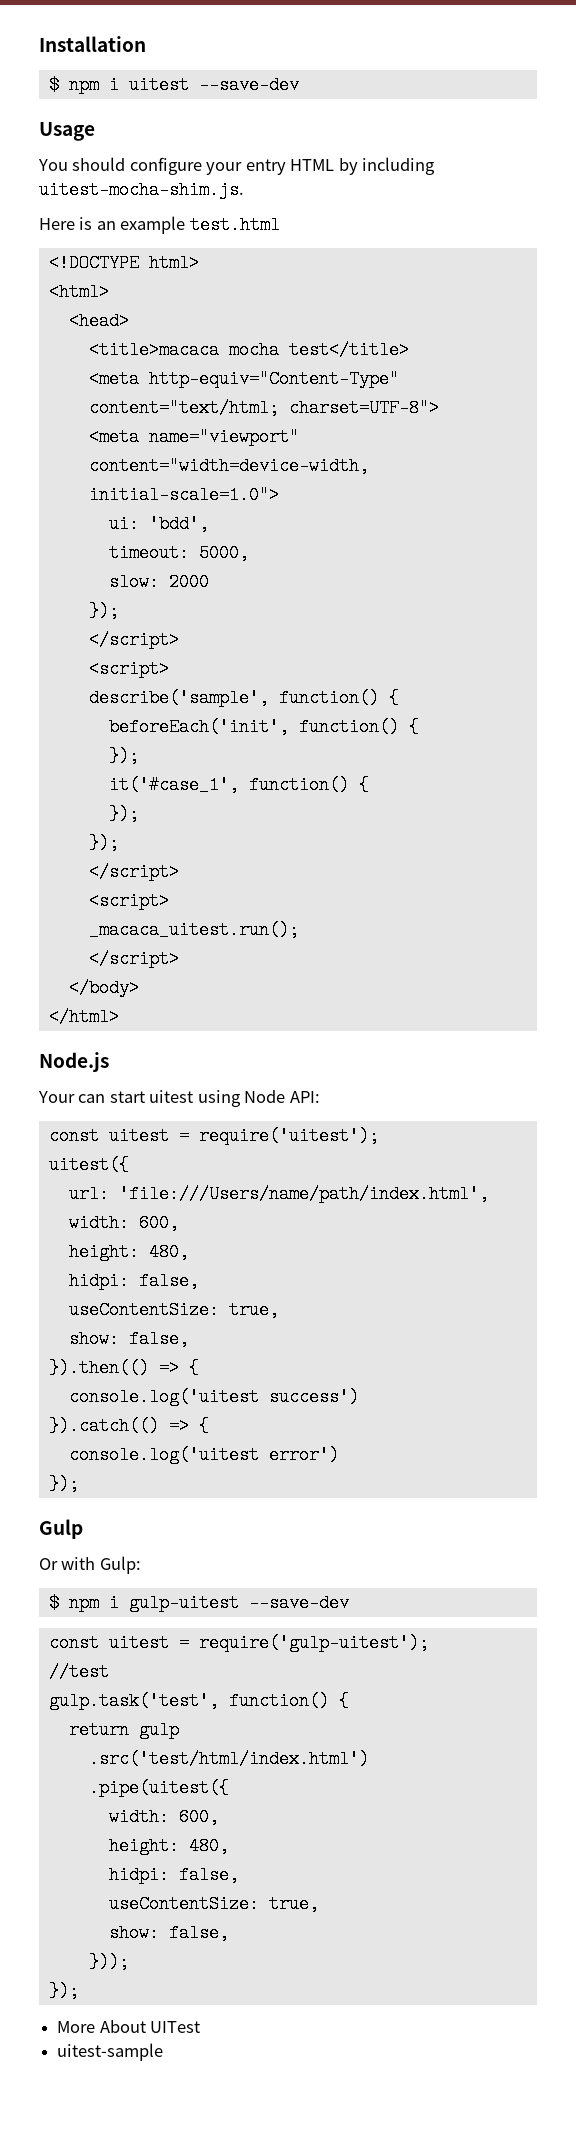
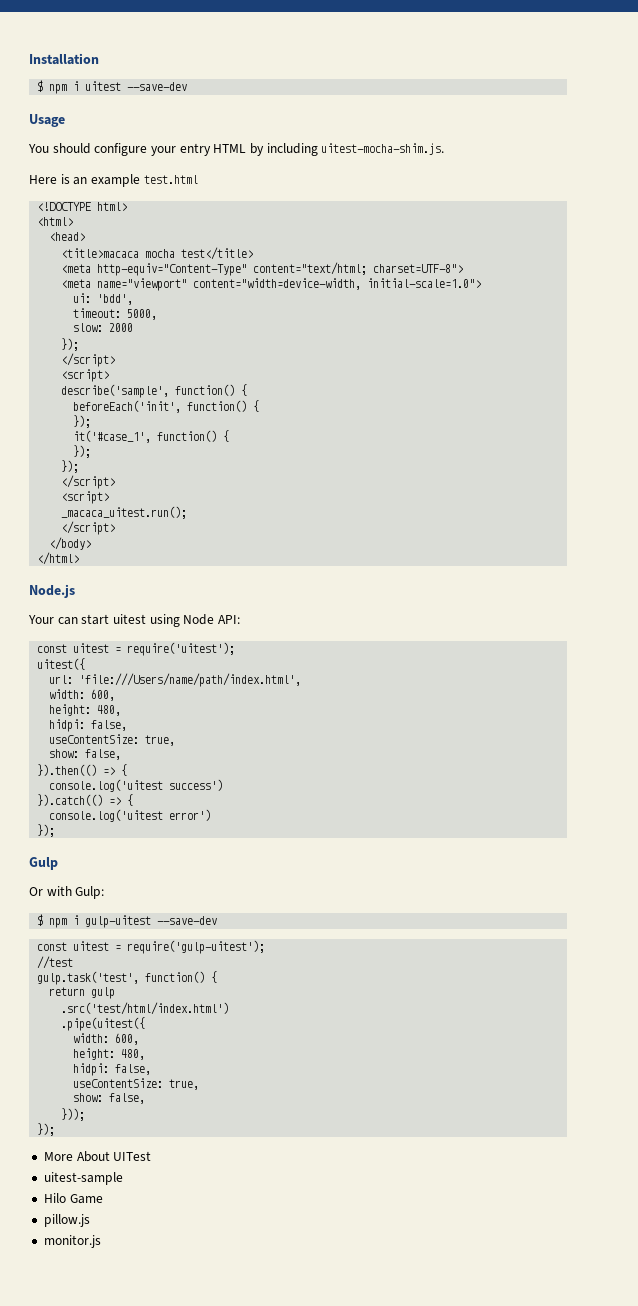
+ Hilo Game
+ pillow.js
+ monitor.js

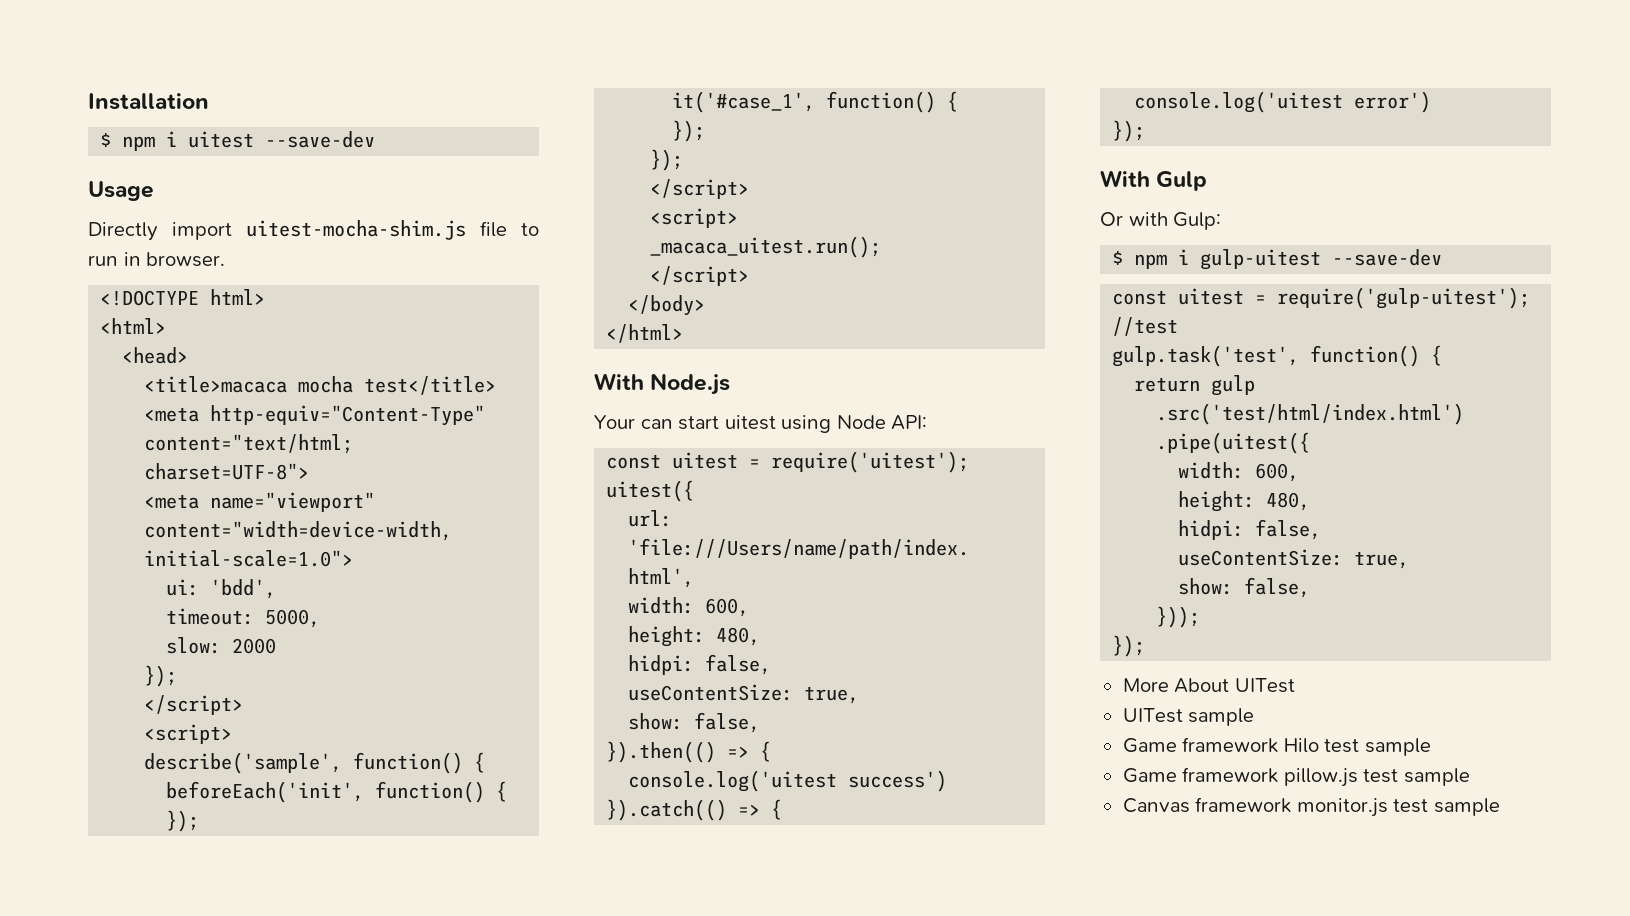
- You should configure your entry HTML by including uitest-mocha-shim.js.
- Here is an example test.html
+ Directly import uitest-mocha-shim.js file to run in browser.
- Node.js
+ With Node.js
- Gulp
+ With Gulp
- uitest-sample
- Hilo Game
- pillow.js
- monitor.js
+ UITest sample
+ Game framework Hilo test sample
+ Game framework pillow.js test sample
+ Canvas framework monitor.js test sample

